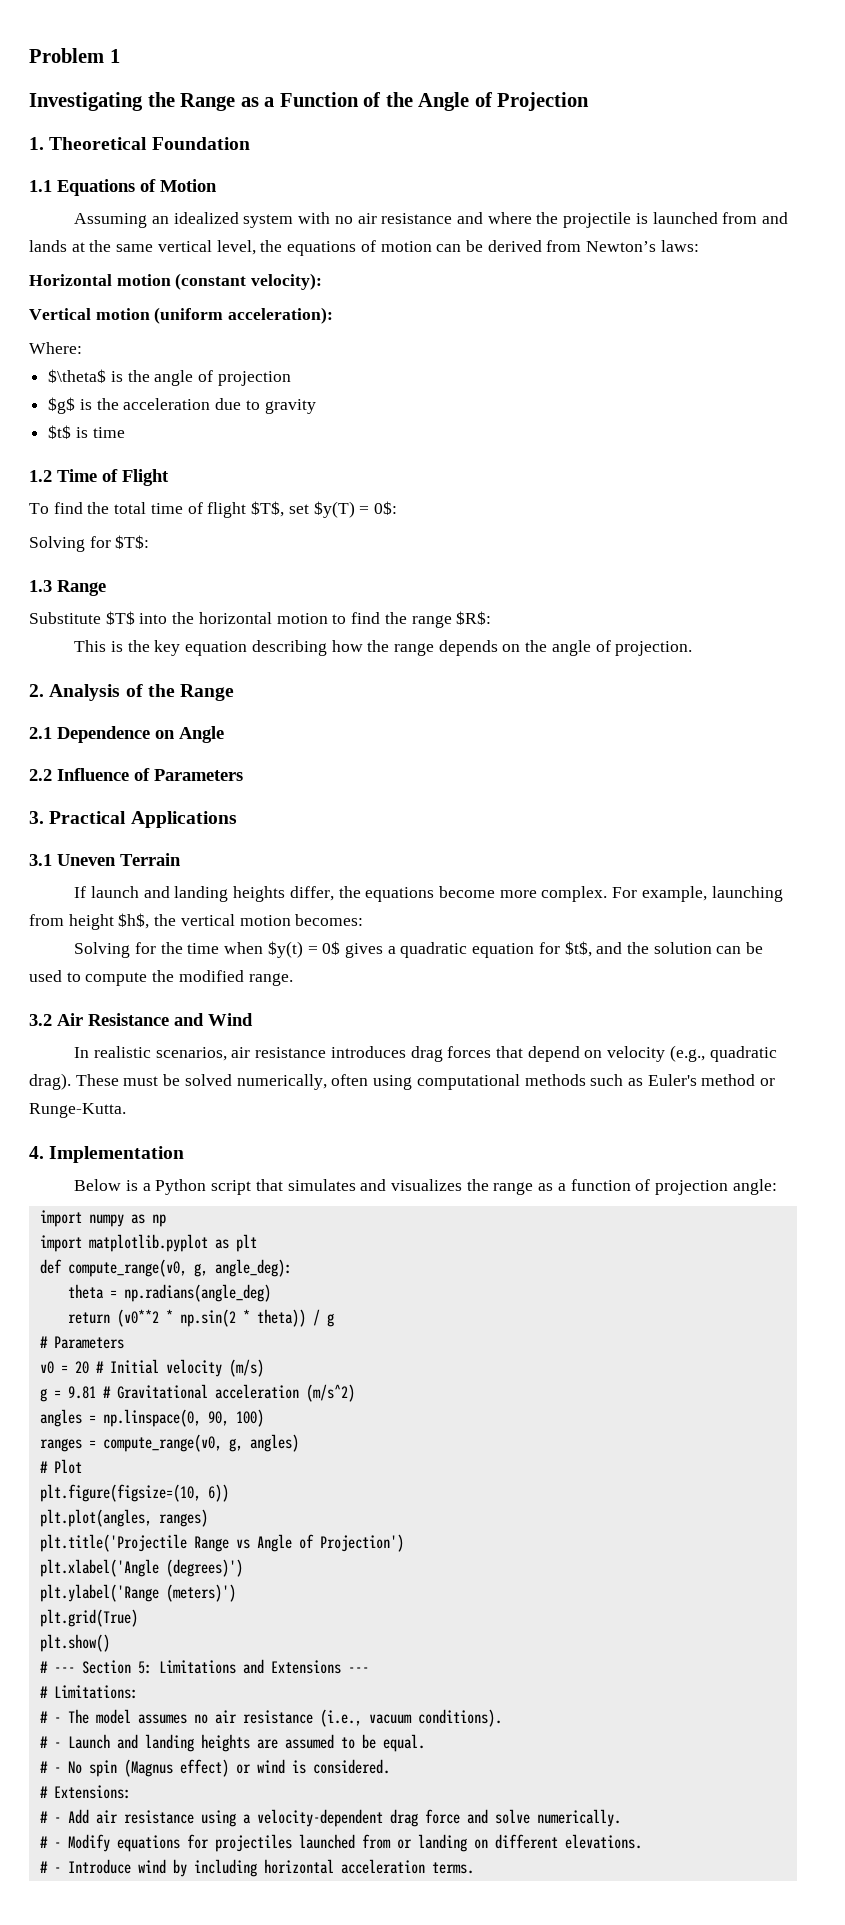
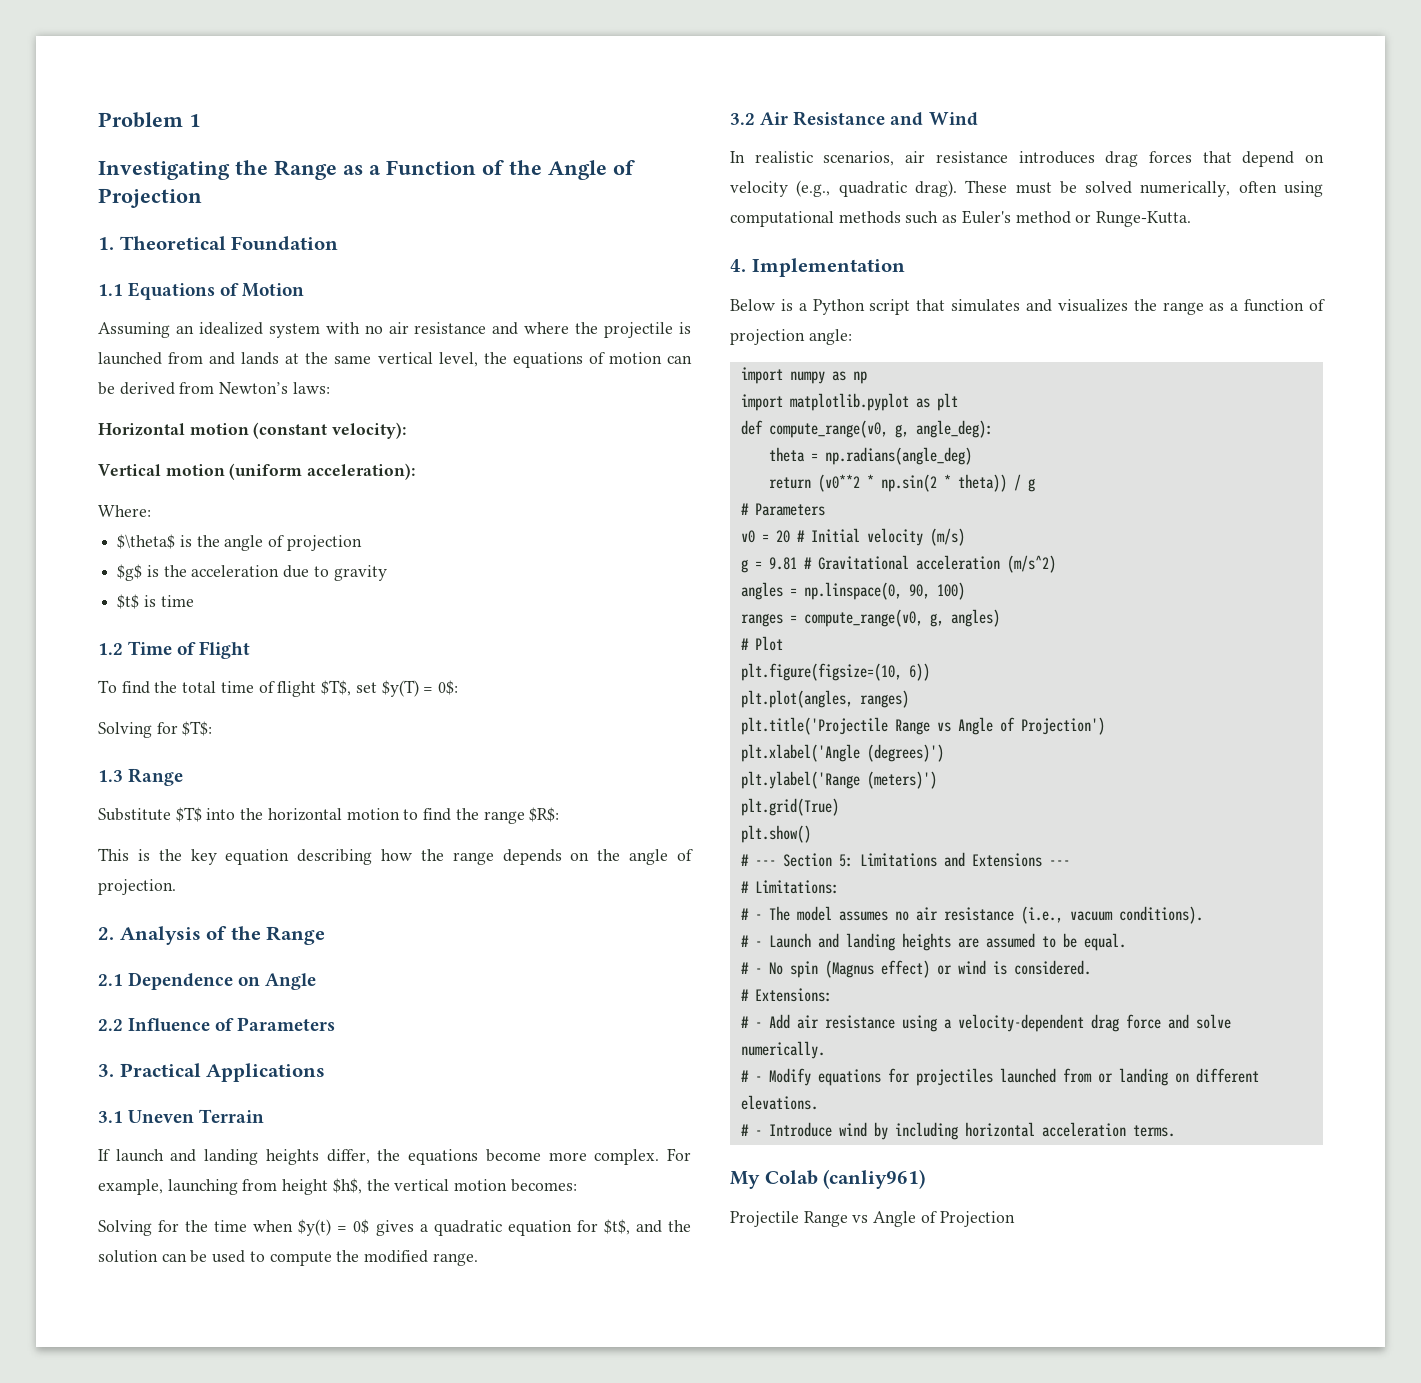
+ My Colab (canliy961)
+ Projectile Range vs Angle of Projection

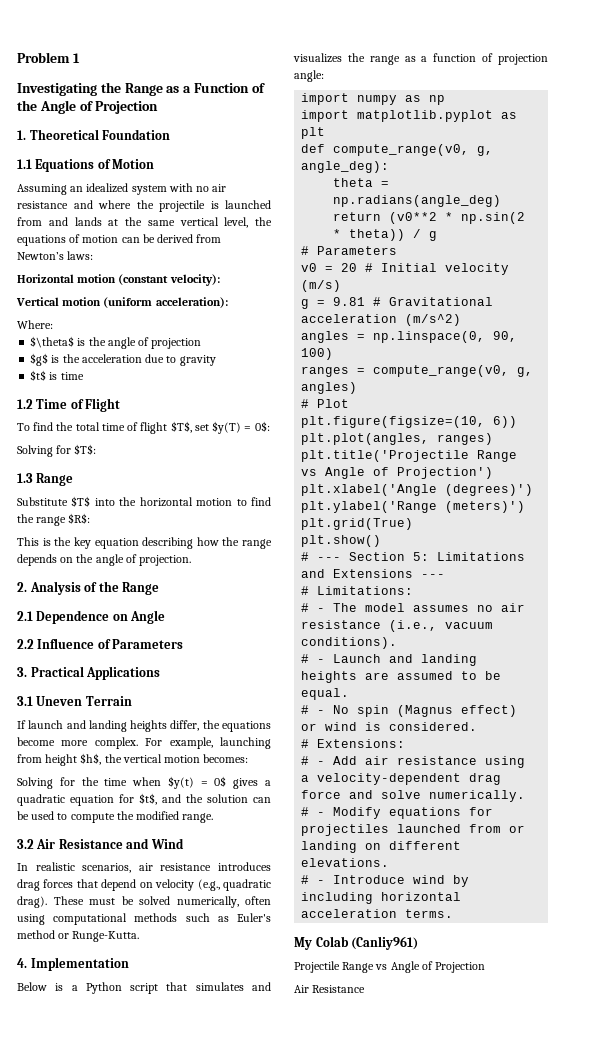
- My Colab (canliy961)
+ My Colab (Canliy961)
  Projectile Range vs Angle of Projection
+ Air Resistance

